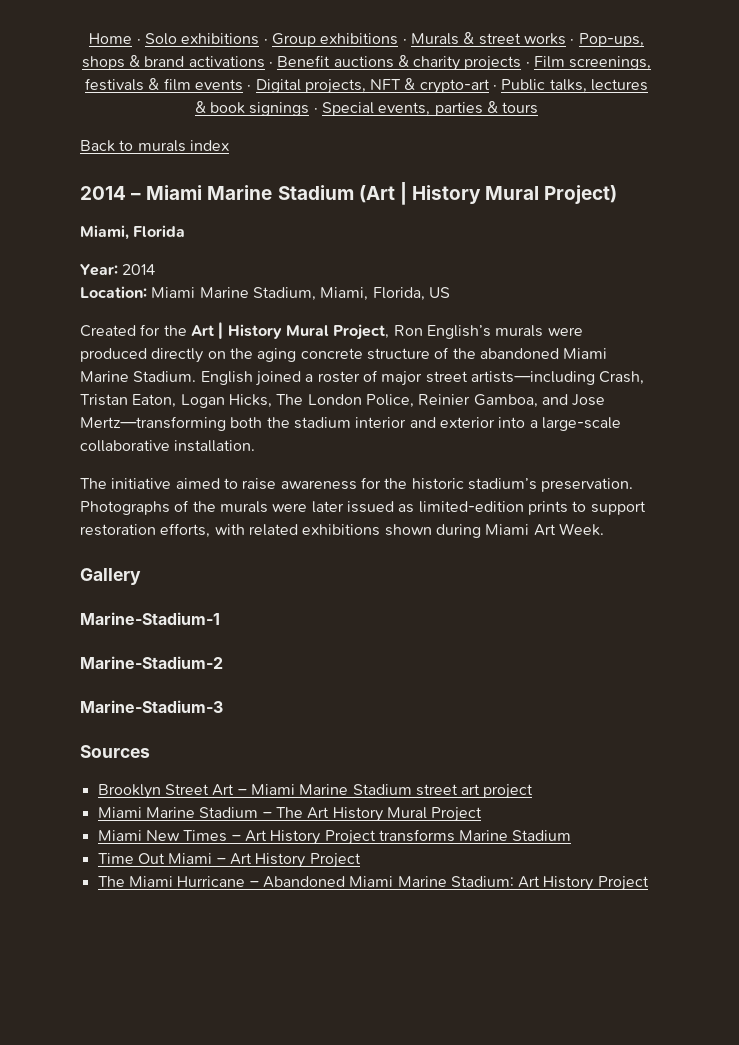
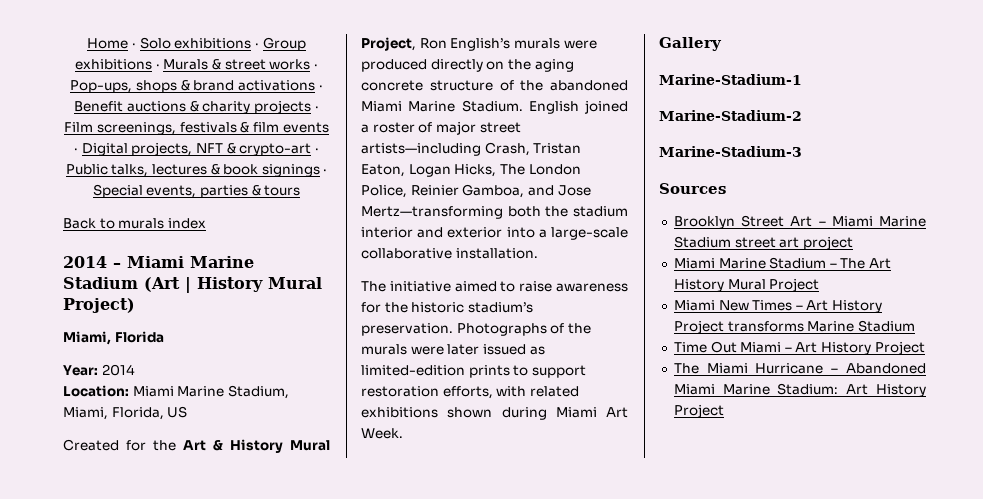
- Created for the Art | History Mural Project, Ron English’s murals were produced directly on the aging concrete structure of the abandoned Miami Marine Stadium.
+ Created for the Art & History Mural Project, Ron English’s murals were produced directly on the aging concrete structure of the abandoned Miami Marine Stadium.

